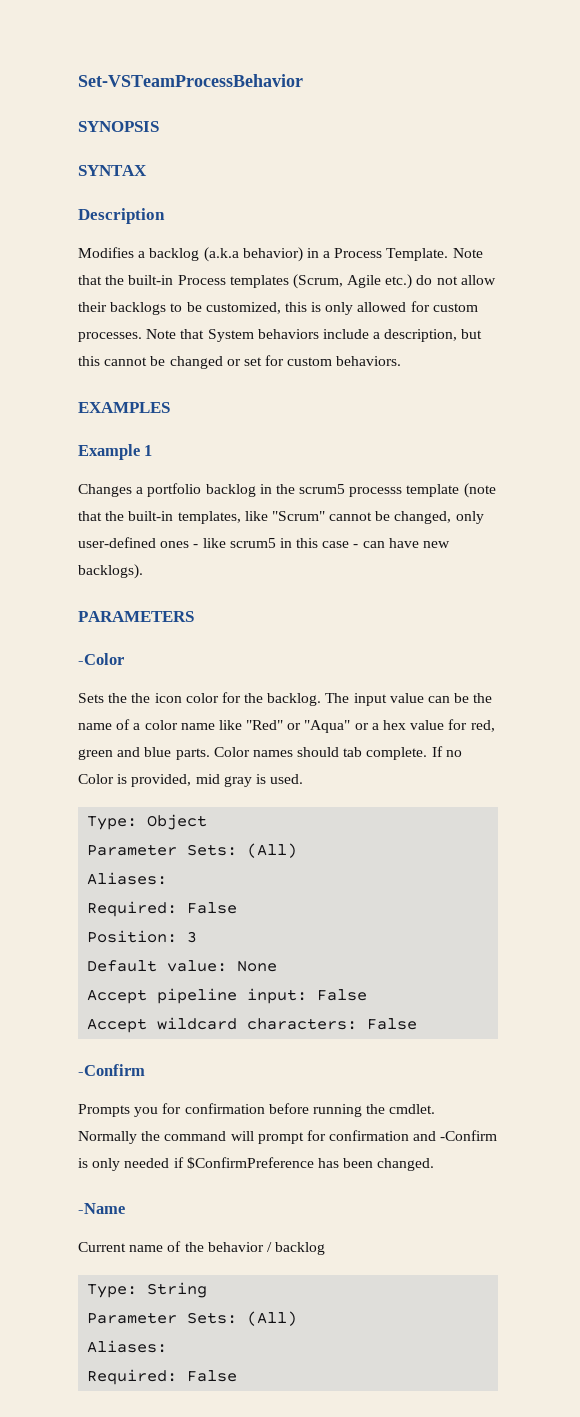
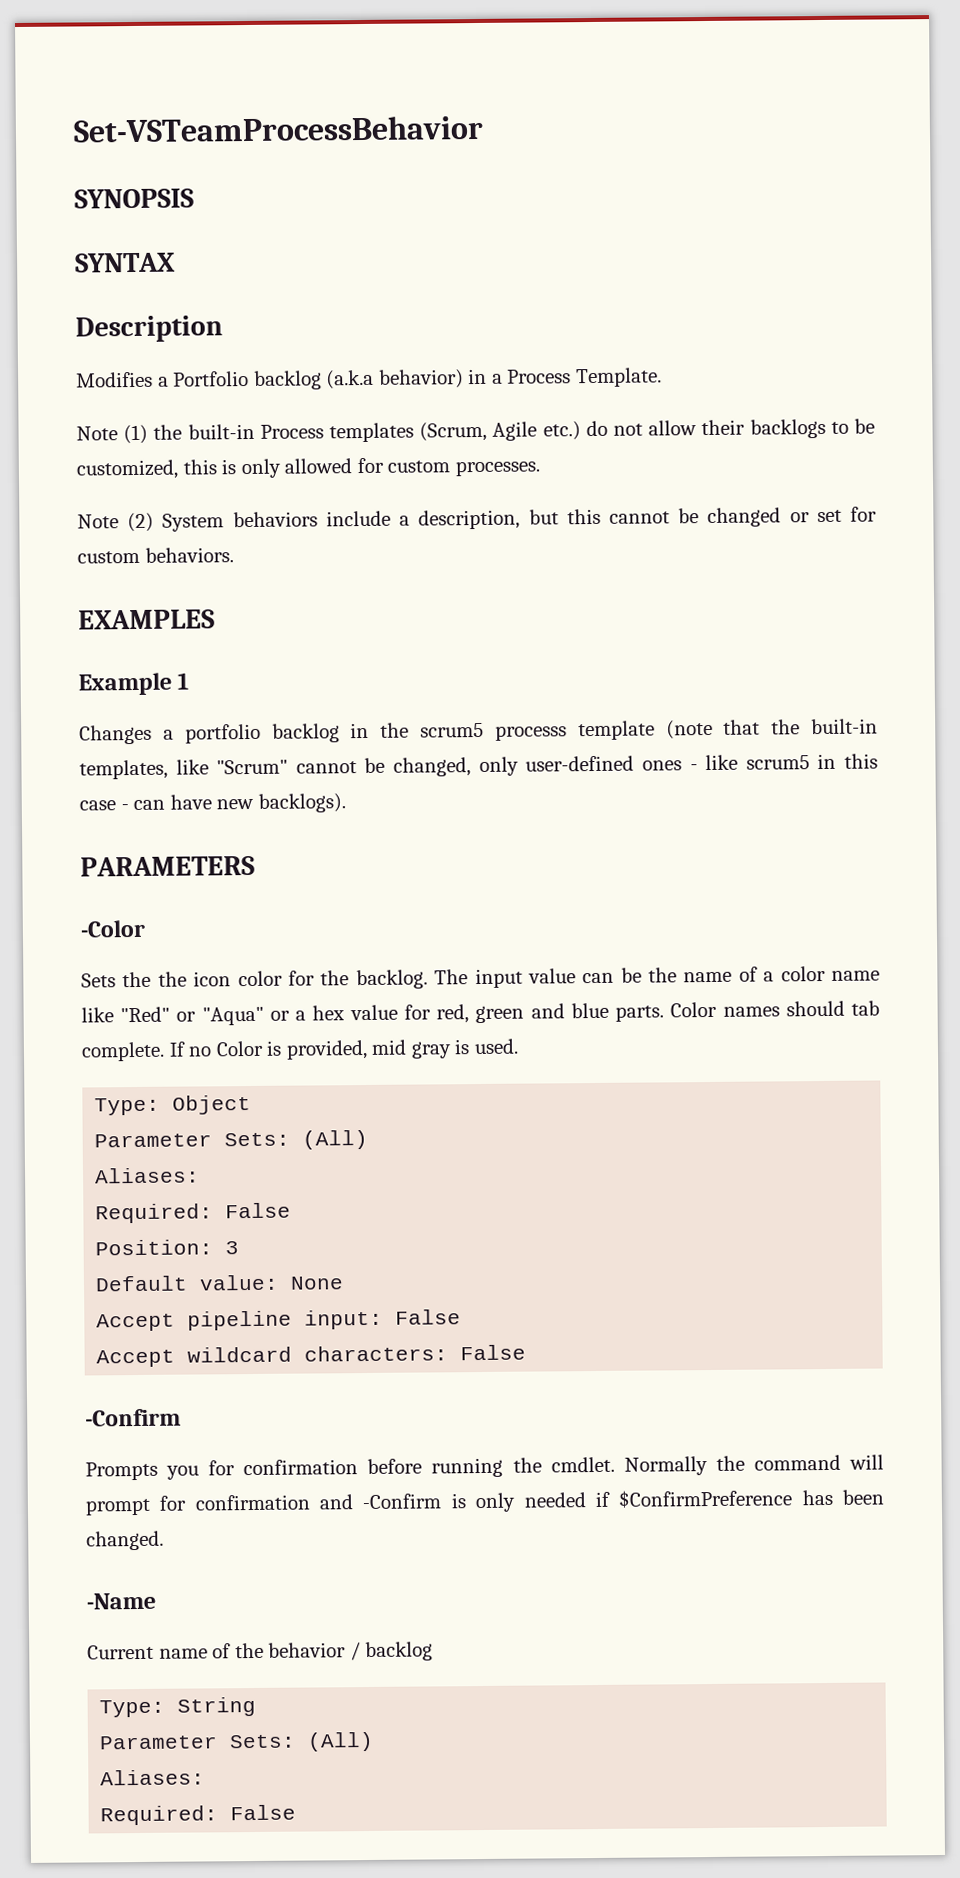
- Modifies a backlog (a.k.a behavior) in a Process Template. Note that the built-in Process templates (Scrum, Agile etc.) do not allow their backlogs to be customized, this is only allowed for custom processes. Note that System behaviors include a description, but this cannot be changed or set for custom behaviors.
+ Modifies a Portfolio backlog (a.k.a behavior) in a Process Template.
+ Note (1) the built-in Process templates (Scrum, Agile etc.) do not allow their backlogs to be customized, this is only allowed for custom processes.
+ Note (2) System behaviors include a description, but this cannot be changed or set for custom behaviors.

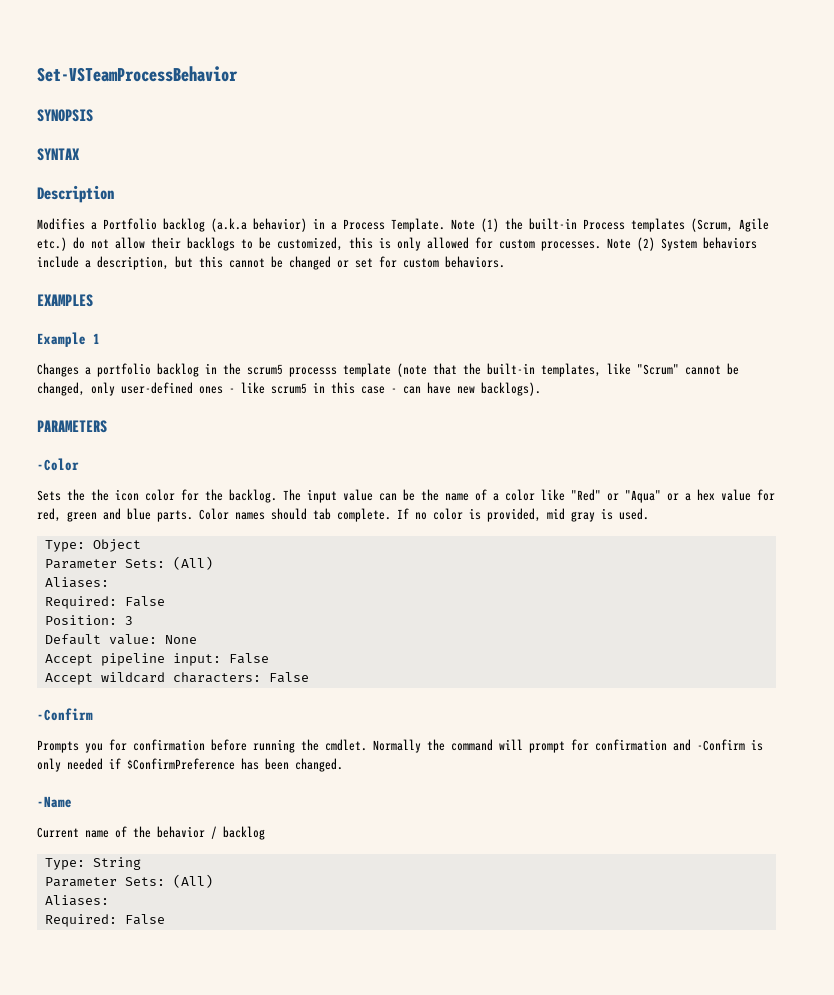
- Modifies a Portfolio backlog (a.k.a behavior) in a Process Template.
- Note (1) the built-in Process templates (Scrum, Agile etc.) do not allow their backlogs to be customized, this is only allowed for custom processes.
- Note (2) System behaviors include a description, but this cannot be changed or set for custom behaviors.
+ Modifies a Portfolio backlog (a.k.a behavior) in a Process Template. Note (1) the built-in Process templates (Scrum, Agile etc.) do not allow their backlogs to be customized, this is only allowed for custom processes. Note (2) System behaviors include a description, but this cannot be changed or set for custom behaviors.
- The input value can be the name of a color name like "Red" or "Aqua" or a hex value for red, green and blue parts.
+ The input value can be the name of a color like "Red" or "Aqua" or a hex value for red, green and blue parts.
- If no Color is provided, mid gray is used.
+ If no color is provided, mid gray is used.

